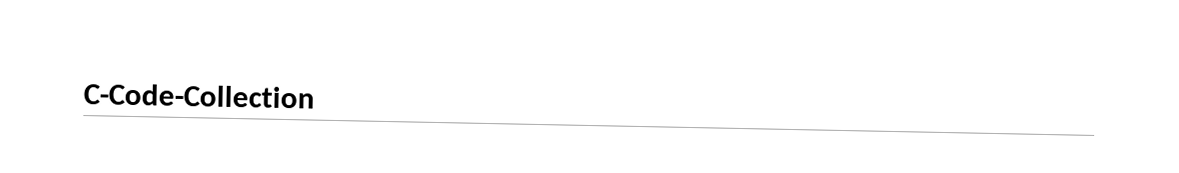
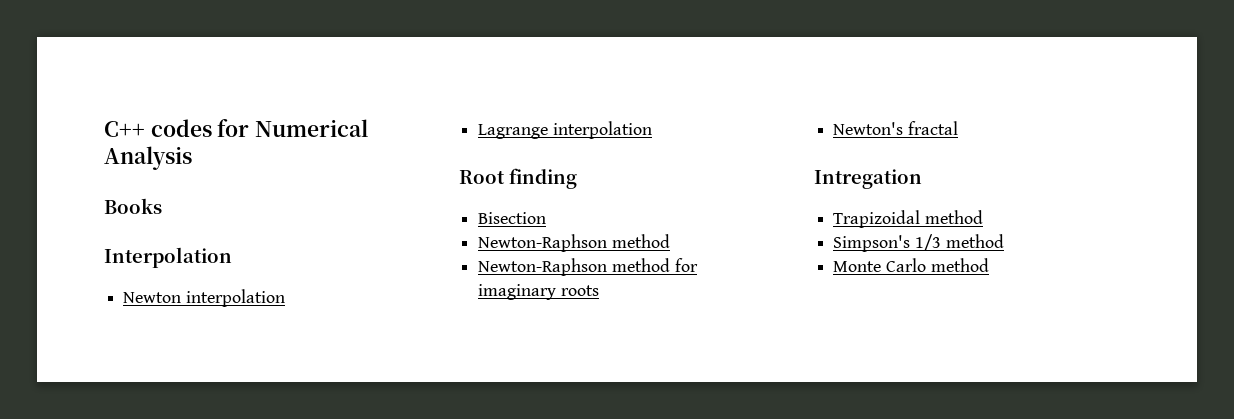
- C-Code-Collection
+ C++ codes for Numerical Analysis
+ Books
+ Interpolation
+ Newton interpolation
+ Lagrange interpolation
+ Root finding
+ Bisection
+ Newton-Raphson method
+ Newton-Raphson method for imaginary roots
+ Newton's fractal
+ Intregation
+ Trapizoidal method
+ Simpson's 1/3 method
+ Monte Carlo method

